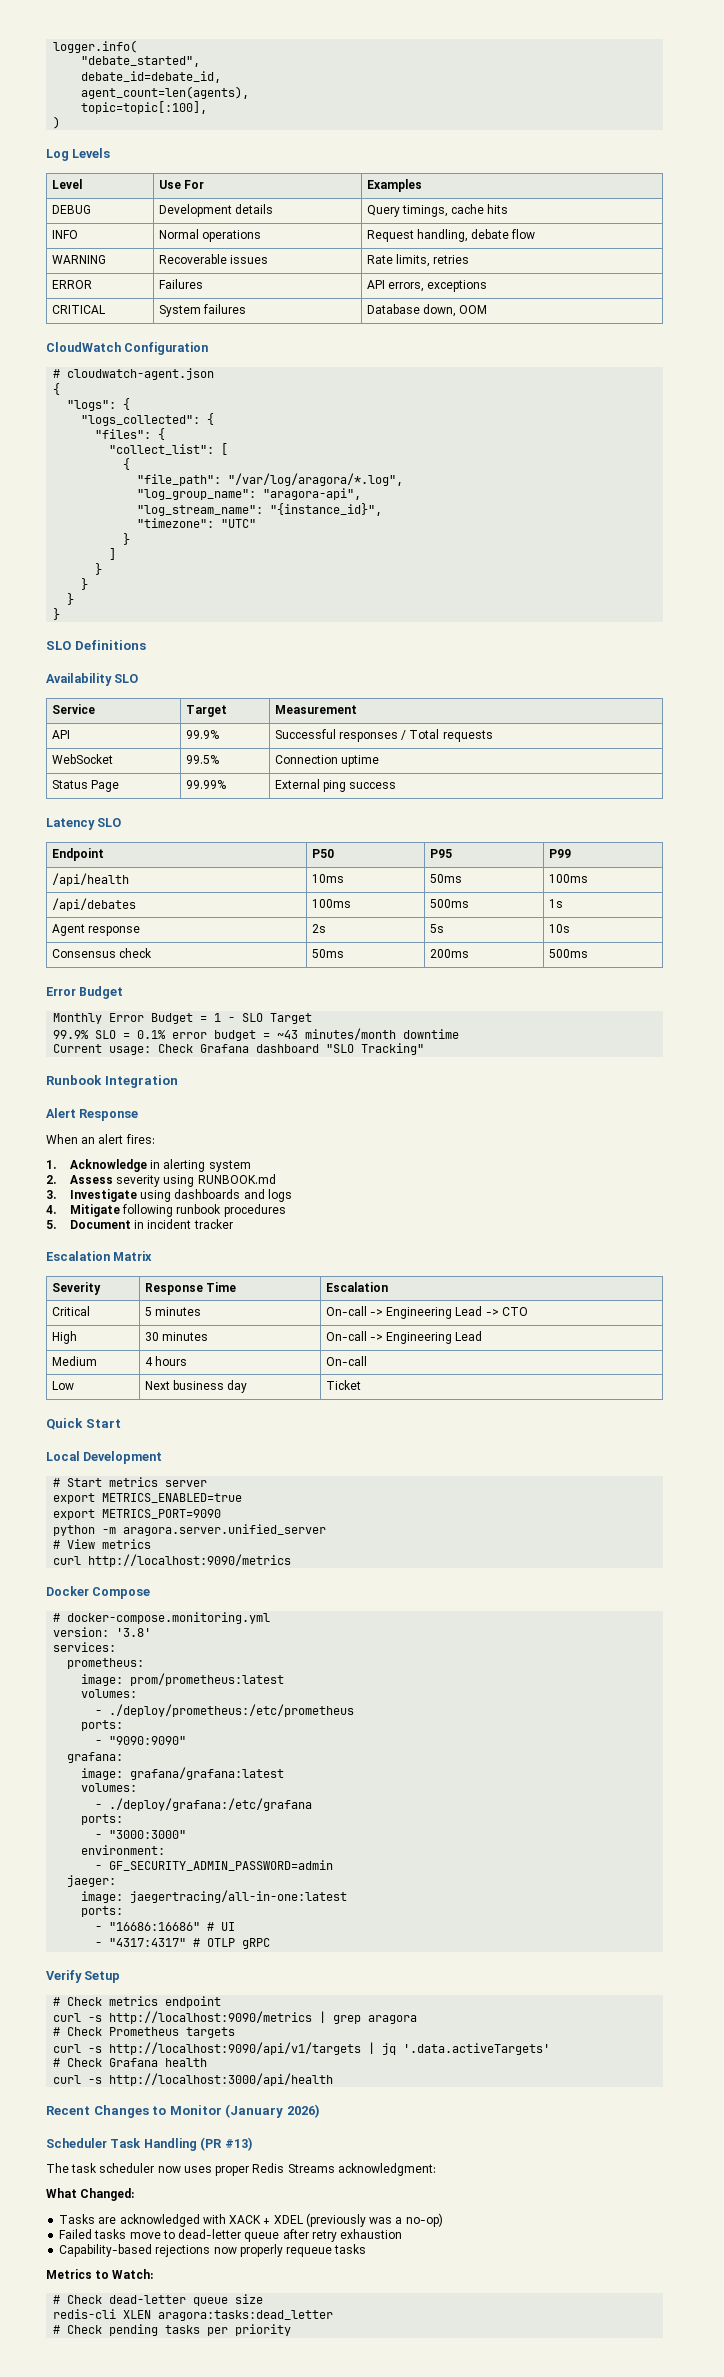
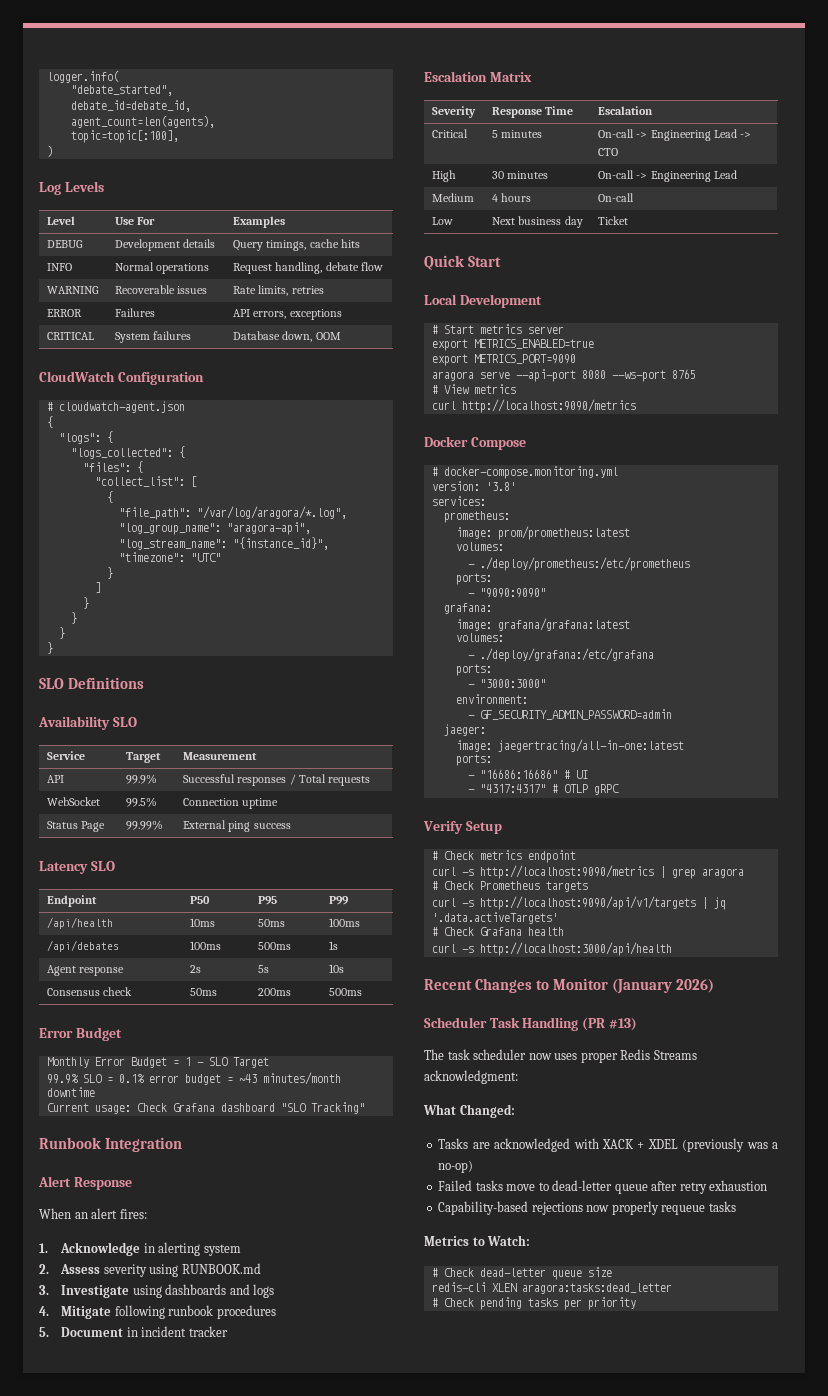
- python -m aragora.server.unified_server
+ aragora serve --api-port 8080 --ws-port 8765

